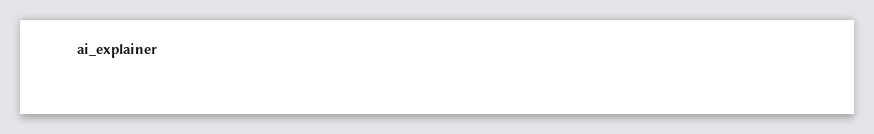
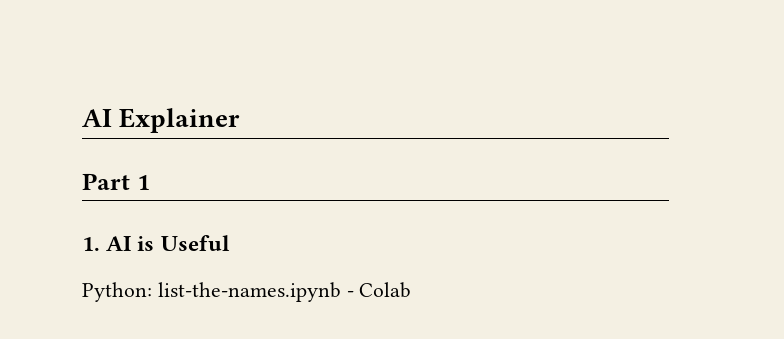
- ai_explainer
+ AI Explainer
+ Part 1
+ 1. AI is Useful
+ Python: list-the-names.ipynb - Colab

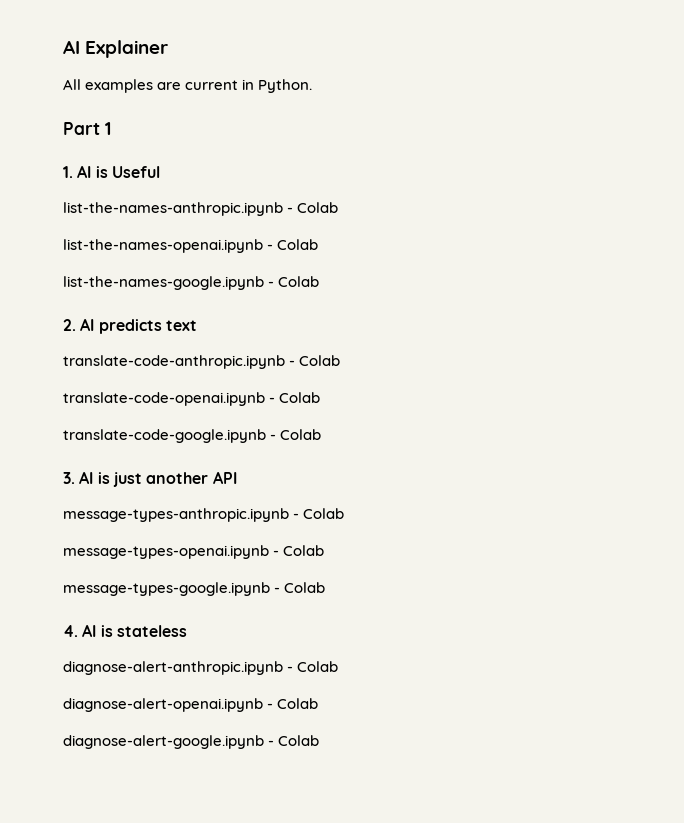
+ All examples are current in Python.
- Python: list-the-names.ipynb - Colab
+ list-the-names-anthropic.ipynb - Colab
+ list-the-names-openai.ipynb - Colab
+ list-the-names-google.ipynb - Colab
+ 2. AI predicts text
+ translate-code-anthropic.ipynb - Colab
+ translate-code-openai.ipynb - Colab
+ translate-code-google.ipynb - Colab
+ 3. AI is just another API
+ message-types-anthropic.ipynb - Colab
+ message-types-openai.ipynb - Colab
+ message-types-google.ipynb - Colab
+ 4. AI is stateless
+ diagnose-alert-anthropic.ipynb - Colab
+ diagnose-alert-openai.ipynb - Colab
+ diagnose-alert-google.ipynb - Colab

